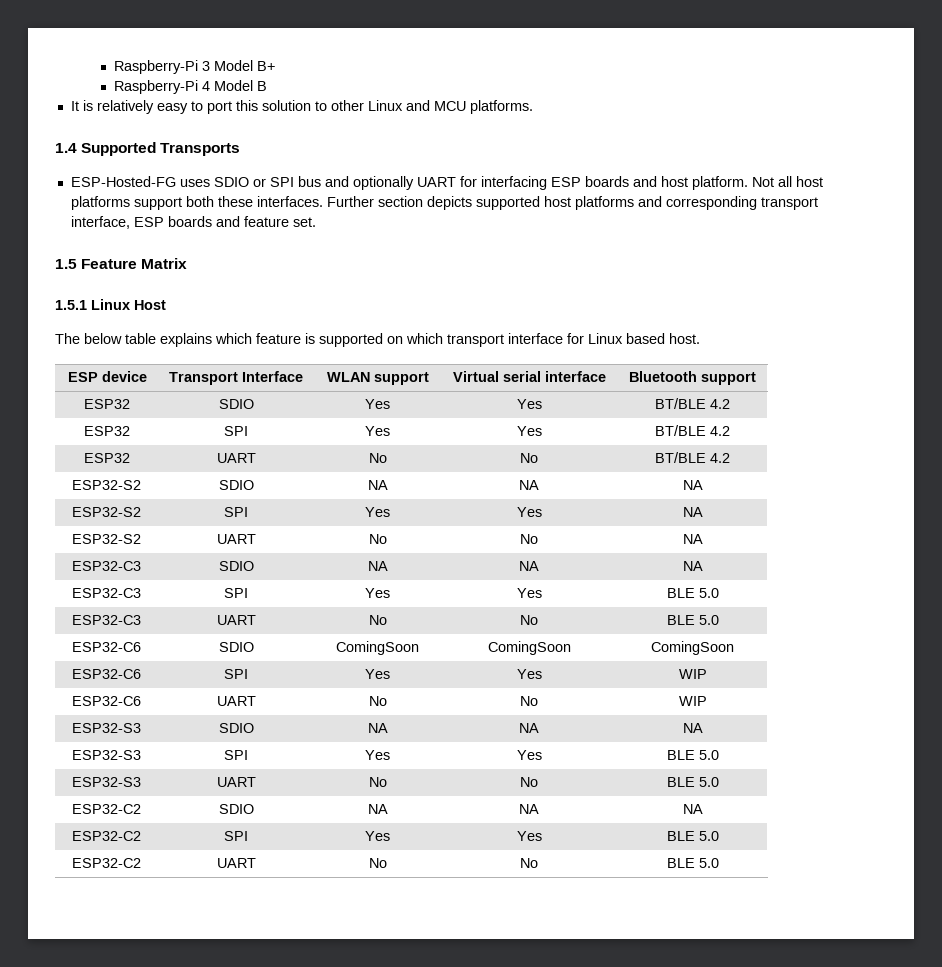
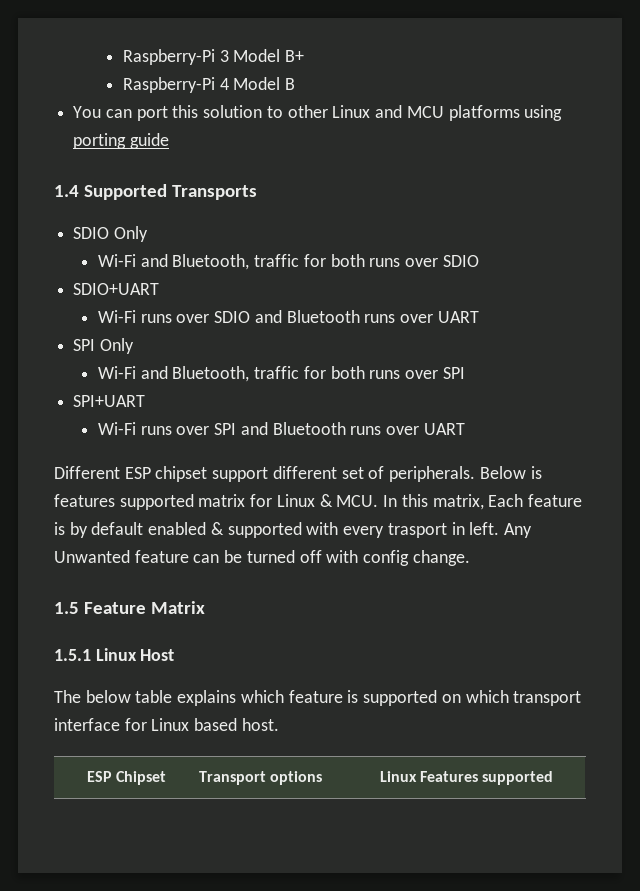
- It is relatively easy to port this solution to other Linux and MCU platforms.
+ You can port this solution to other Linux and MCU platforms using porting guide
- ESP-Hosted-FG uses SDIO or SPI bus and optionally UART for interfacing ESP boards and host platform. Not all host platforms support both these interfaces. Further section depicts supported host platforms and corresponding transport interface, ESP boards and feature set.
+ SDIO Only
+ Wi-Fi and Bluetooth, traffic for both runs over SDIO
+ SDIO+UART
+ Wi-Fi runs over SDIO and Bluetooth runs over UART
+ SPI Only
+ Wi-Fi and Bluetooth, traffic for both runs over SPI
+ SPI+UART
+ Wi-Fi runs over SPI and Bluetooth runs over UART
+ Different ESP chipset support different set of peripherals. Below is features supported matrix for Linux & MCU. In this matrix, Each feature is by default enabled & supported with every trasport in left. Any Unwanted feature can be turned off with config change.
- ESP device | Transport Interface | WLAN support | Virtual serial interface | Bluetooth support
- ESP32 | SDIO | Yes | Yes | BT/BLE 4.2
- ESP32 | SPI | Yes | Yes | BT/BLE 4.2
- ESP32 | UART | No | No | BT/BLE 4.2
- ESP32-S2 | SDIO | NA | NA | NA
- ESP32-S2 | SPI | Yes | Yes | NA
- ESP32-S2 | UART | No | No | NA
- ESP32-C3 | SDIO | NA | NA | NA
- ESP32-C3 | SPI | Yes | Yes | BLE 5.0
- ESP32-C3 | UART | No | No | BLE 5.0
- ESP32-C6 | SDIO | ComingSoon | ComingSoon | ComingSoon
- ESP32-C6 | SPI | Yes | Yes | WIP
- ESP32-C6 | UART | No | No | WIP
- ESP32-S3 | SDIO | NA | NA | NA
- ESP32-S3 | SPI | Yes | Yes | BLE 5.0
- ESP32-S3 | UART | No | No | BLE 5.0
- ESP32-C2 | SDIO | NA | NA | NA
- ESP32-C2 | SPI | Yes | Yes | BLE 5.0
- ESP32-C2 | UART | No | No | BLE 5.0
+ ESP Chipset | Transport options | Linux Features supported

